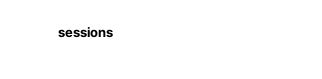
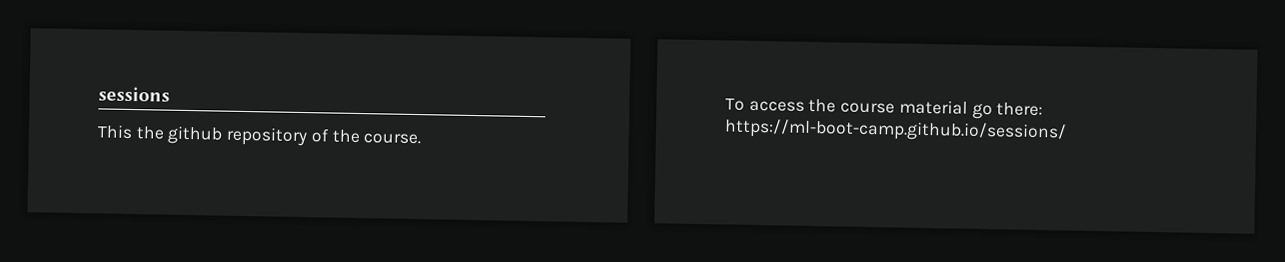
+ This the github repository of the course.
+ To access the course material go there: https://ml-boot-camp.github.io/sessions/

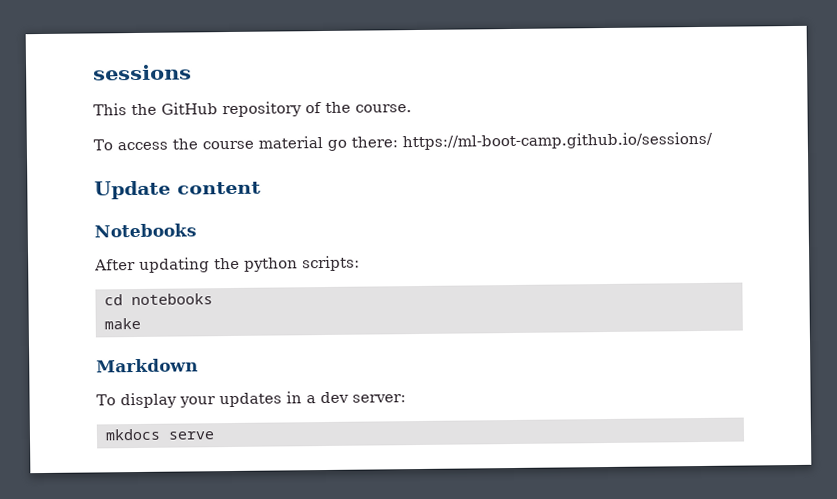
- This the github repository of the course.
+ This the GitHub repository of the course.
+ Update content
+ Notebooks
+ After updating the python scripts:
+ cd notebooks
+ make
+ Markdown
+ To display your updates in a dev server:
+ mkdocs serve

